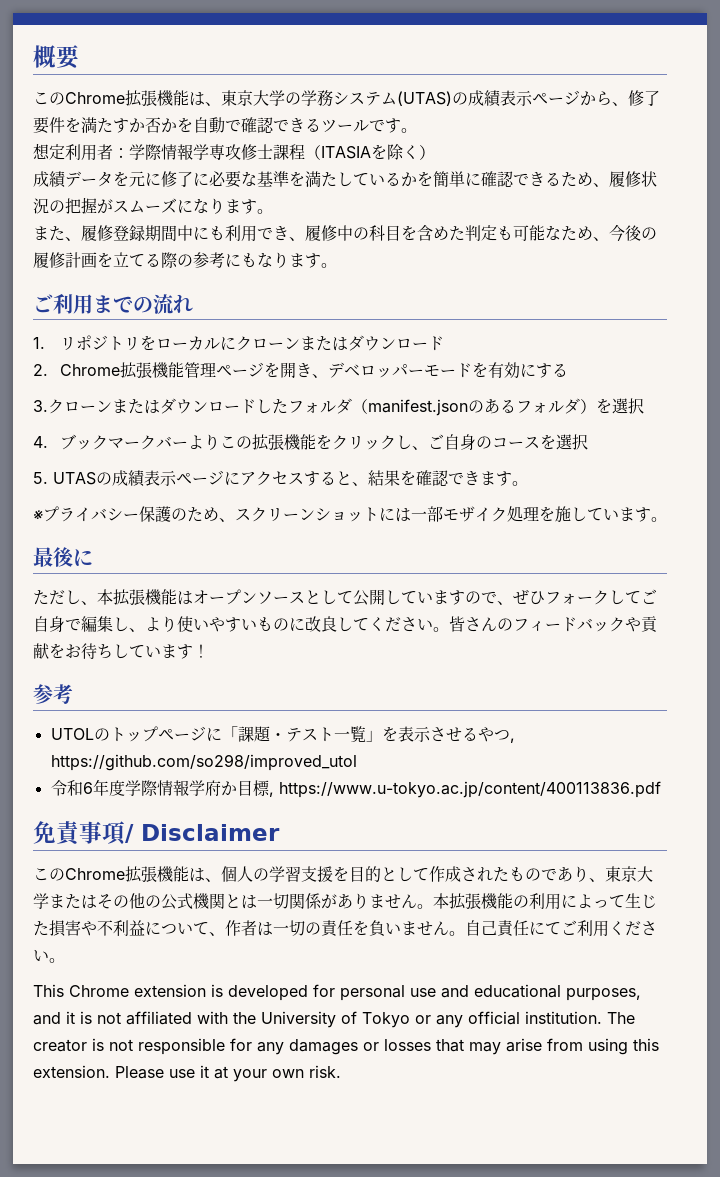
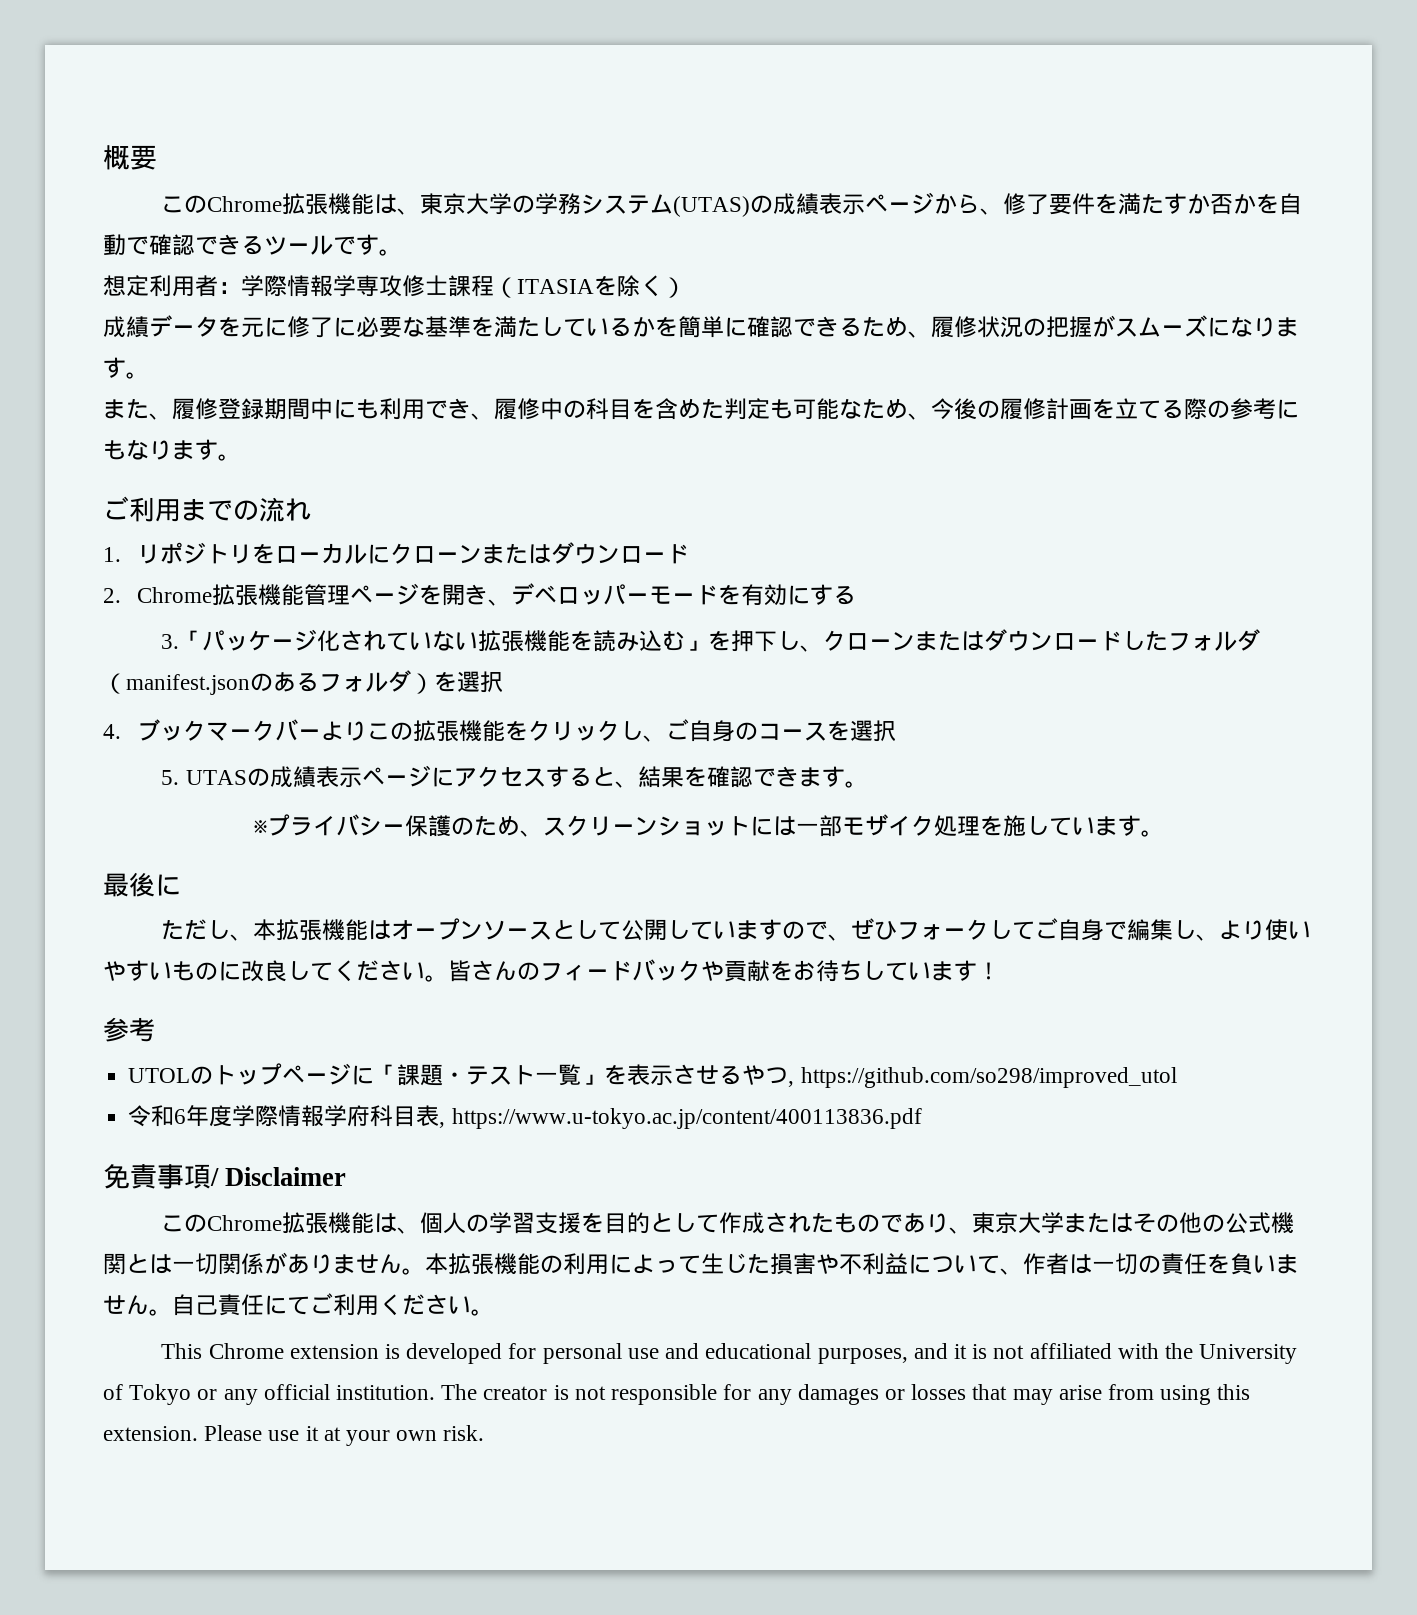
- 3.クローンまたはダウンロードしたフォルダ（manifest.jsonのあるフォルダ）を選択
+ 3.「パッケージ化されていない拡張機能を読み込む」を押下し、クローンまたはダウンロードしたフォルダ（manifest.jsonのあるフォルダ）を選択
- 令和6年度学際情報学府か目標, https://www.u-tokyo.ac.jp/content/400113836.pdf
+ 令和6年度学際情報学府科目表, https://www.u-tokyo.ac.jp/content/400113836.pdf

